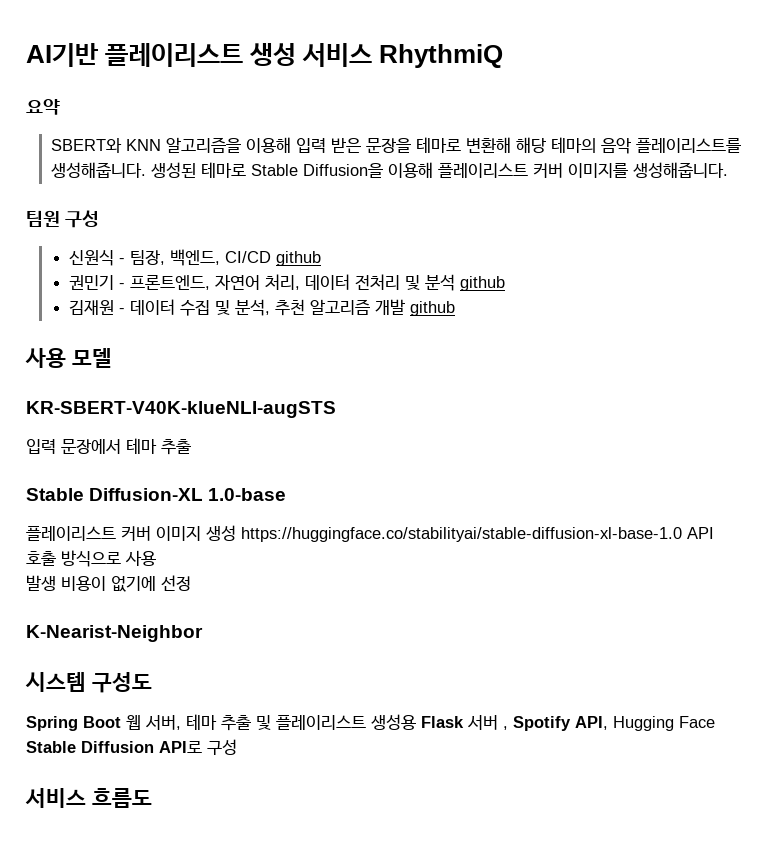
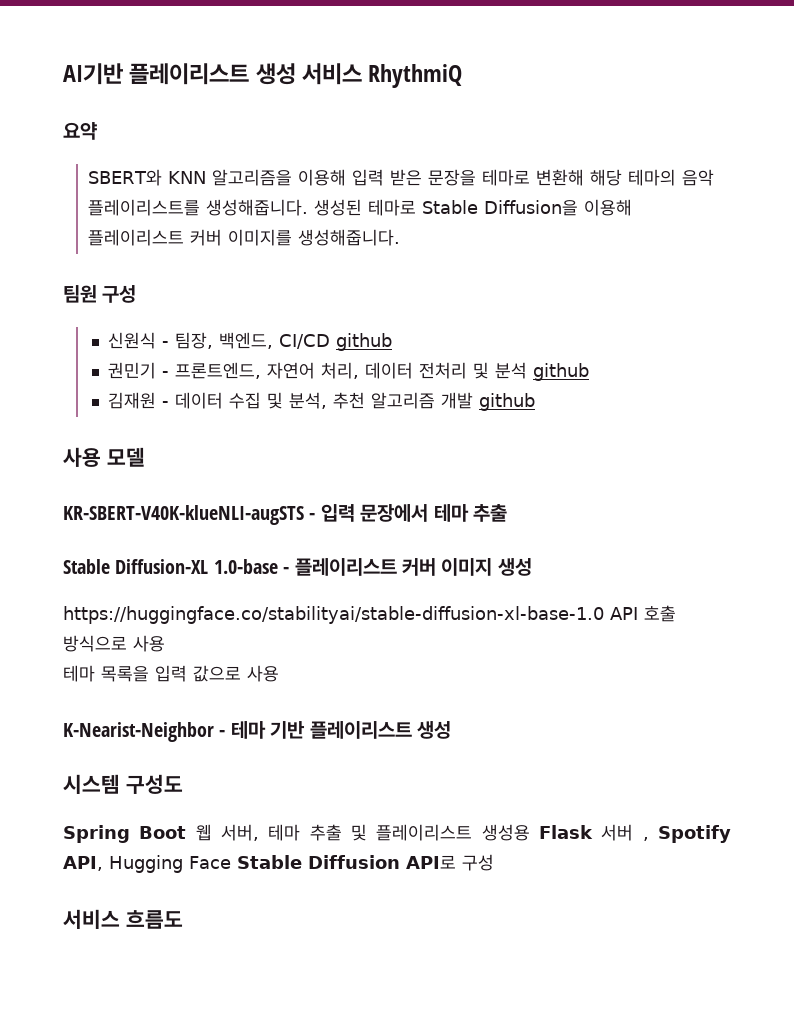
- KR-SBERT-V40K-klueNLI-augSTS
- 입력 문장에서 테마 추출
+ KR-SBERT-V40K-klueNLI-augSTS - 입력 문장에서 테마 추출
- Stable Diffusion-XL 1.0-base
- 플레이리스트 커버 이미지 생성 https://huggingface.co/stabilityai/stable-diffusion-xl-base-1.0 API 호출 방식으로 사용
+ Stable Diffusion-XL 1.0-base - 플레이리스트 커버 이미지 생성
+ https://huggingface.co/stabilityai/stable-diffusion-xl-base-1.0 API 호출 방식으로 사용
- 발생 비용이 없기에 선정
- K-Nearist-Neighbor
+ 테마 목록을 입력 값으로 사용
+ K-Nearist-Neighbor - 테마 기반 플레이리스트 생성

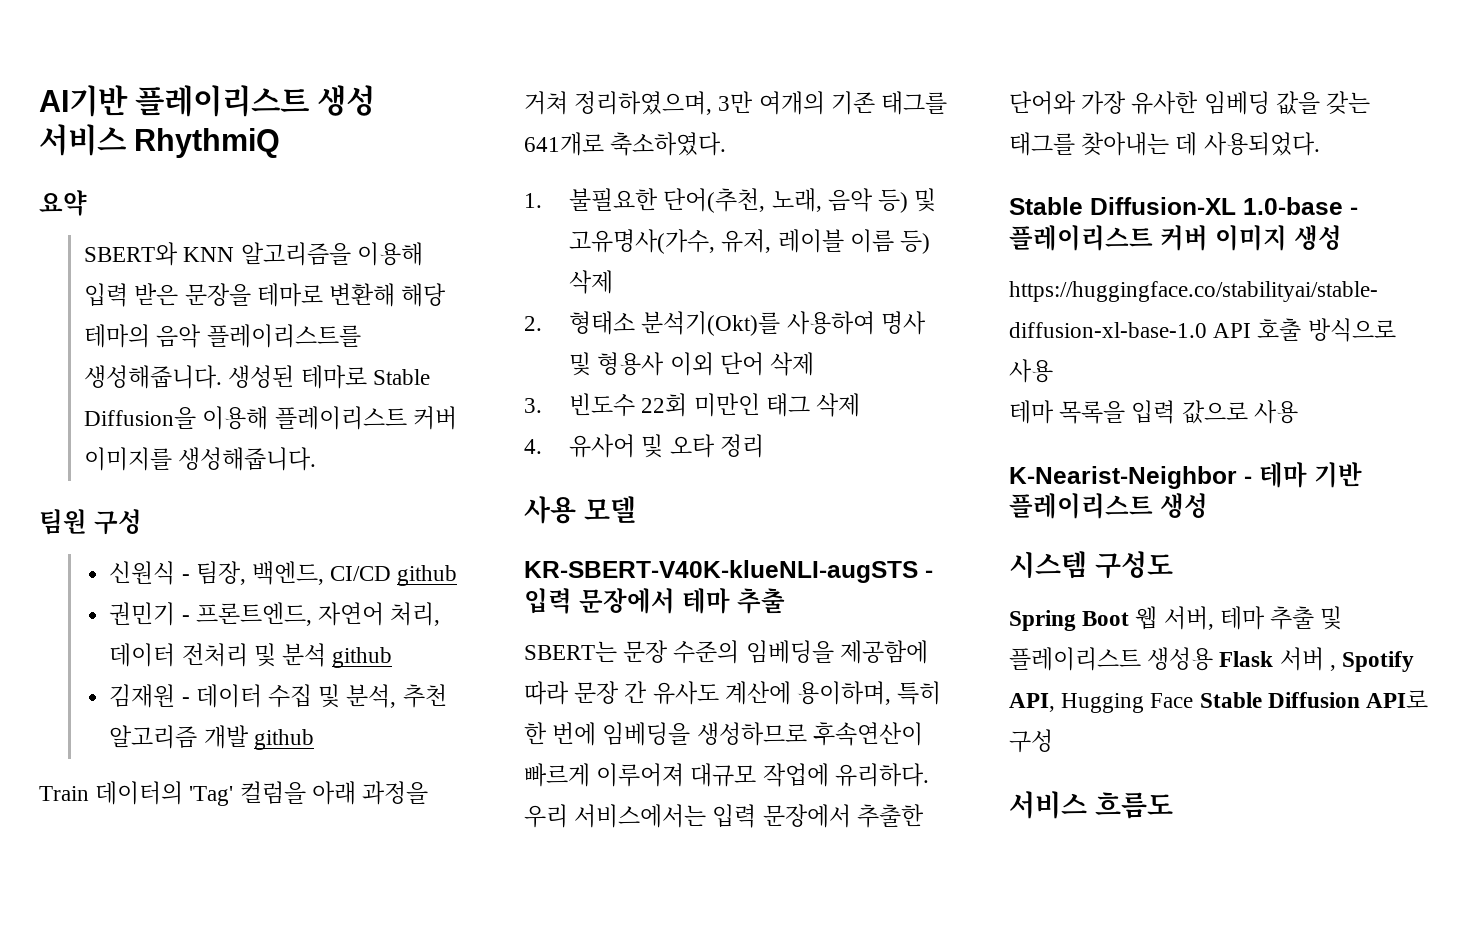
+ Train 데이터의 'Tag' 컬럼을 아래 과정을 거쳐 정리하였으며, 3만 여개의 기존 태그를 641개로 축소하였다.
+ 1. 불필요한 단어(추천, 노래, 음악 등) 및 고유명사(가수, 유저, 레이블 이름 등) 삭제
+ 2. 형태소 분석기(Okt)를 사용하여 명사 및 형용사 이외 단어 삭제
+ 3. 빈도수 22회 미만인 태그 삭제
+ 4. 유사어 및 오타 정리
+ SBERT는 문장 수준의 임베딩을 제공함에 따라 문장 간 유사도 계산에 용이하며, 특히 한 번에 임베딩을 생성하므로 후속연산이 빠르게 이루어져 대규모 작업에 유리하다. 우리 서비스에서는 입력 문장에서 추출한 단어와 가장 유사한 임베딩 값을 갖는 태그를 찾아내는 데 사용되었다.

